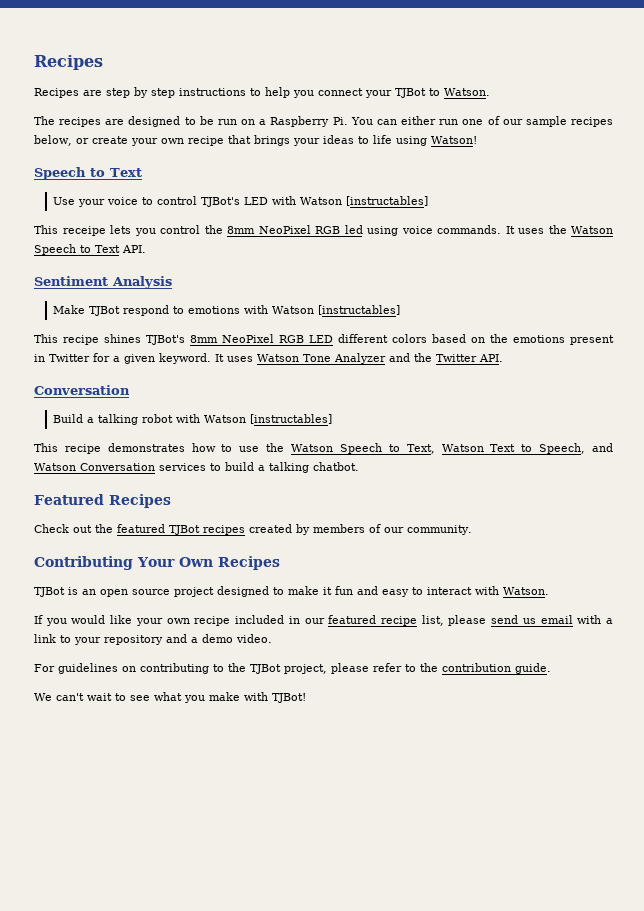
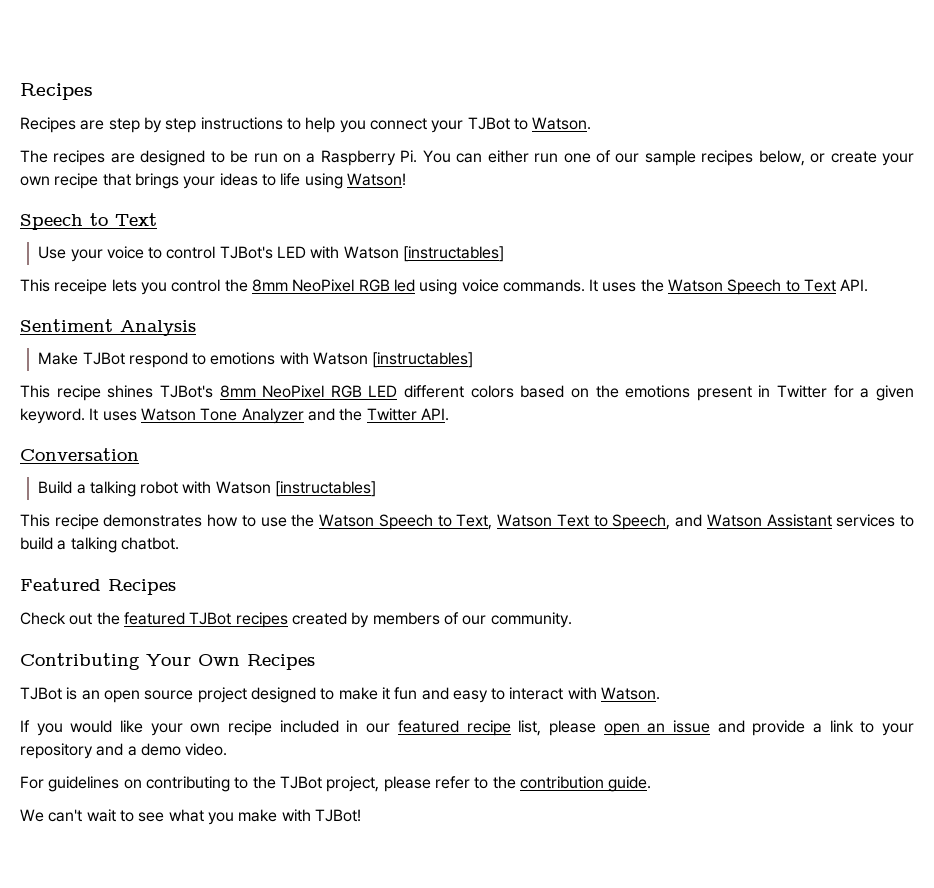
- This recipe demonstrates how to use the Watson Speech to Text, Watson Text to Speech, and Watson Conversation services to build a talking chatbot.
+ This recipe demonstrates how to use the Watson Speech to Text, Watson Text to Speech, and Watson Assistant services to build a talking chatbot.
- If you would like your own recipe included in our featured recipe list, please send us email with a link to your repository and a demo video.
+ If you would like your own recipe included in our featured recipe list, please open an issue and provide a link to your repository and a demo video.

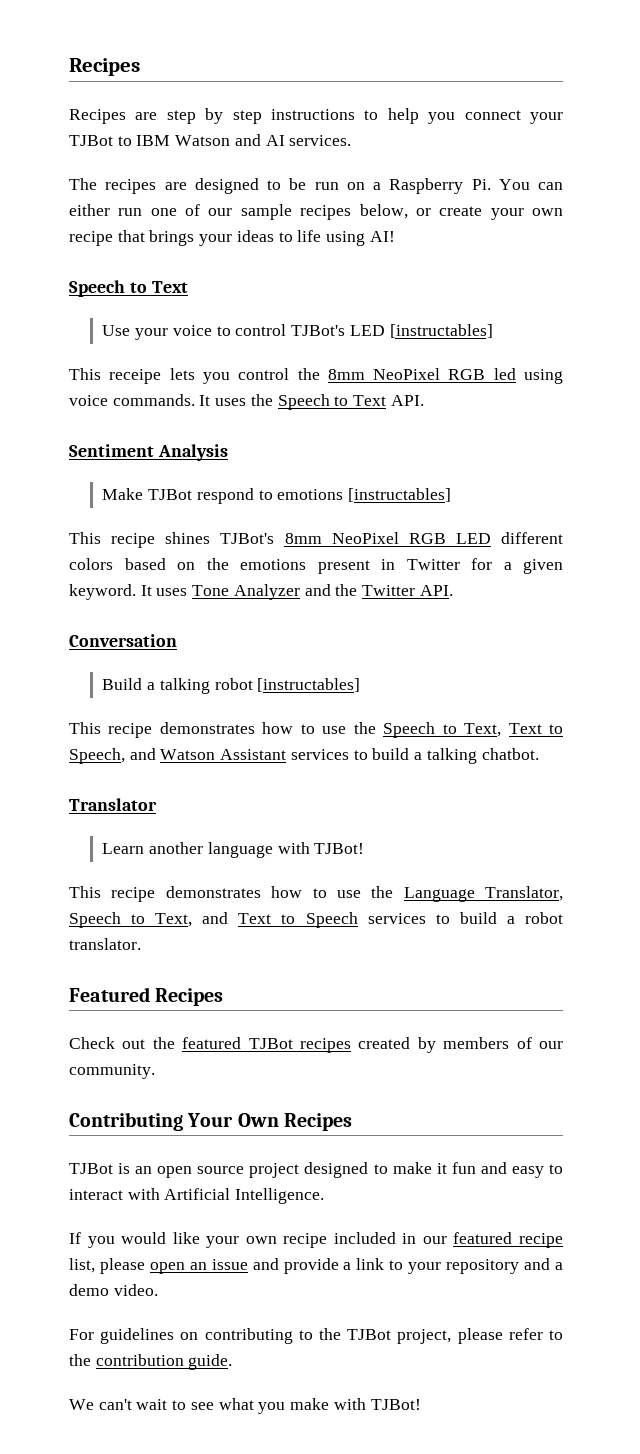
- Recipes are step by step instructions to help you connect your TJBot to Watson.
+ Recipes are step by step instructions to help you connect your TJBot to IBM Watson and AI services.
- The recipes are designed to be run on a Raspberry Pi. You can either run one of our sample recipes below, or create your own recipe that brings your ideas to life using Watson!
+ The recipes are designed to be run on a Raspberry Pi. You can either run one of our sample recipes below, or create your own recipe that brings your ideas to life using AI!
- Use your voice to control TJBot's LED with Watson [instructables]
+ Use your voice to control TJBot's LED [instructables]
- It uses the Watson Speech to Text API.
+ It uses the Speech to Text API.
- Make TJBot respond to emotions with Watson [instructables]
+ Make TJBot respond to emotions [instructables]
- It uses Watson Tone Analyzer and the Twitter API.
+ It uses Tone Analyzer and the Twitter API.
- Build a talking robot with Watson [instructables]
+ Build a talking robot [instructables]
- This recipe demonstrates how to use the Watson Speech to Text, Watson Text to Speech, and Watson Assistant services to build a talking chatbot.
+ This recipe demonstrates how to use the Speech to Text, Text to Speech, and Watson Assistant services to build a talking chatbot.
+ Translator
+ Learn another language with TJBot!
+ This recipe demonstrates how to use the Language Translator, Speech to Text, and Text to Speech services to build a robot translator.
- TJBot is an open source project designed to make it fun and easy to interact with Watson.
+ TJBot is an open source project designed to make it fun and easy to interact with Artificial Intelligence.

